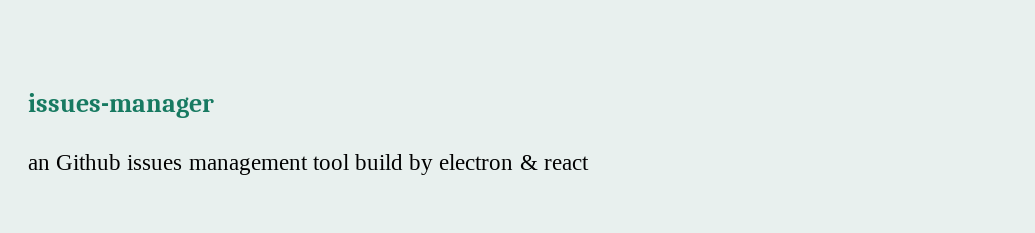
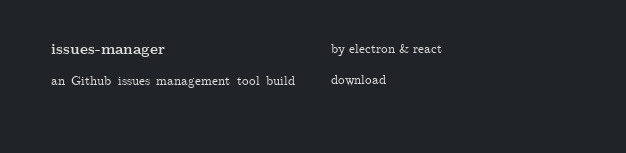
+ download

